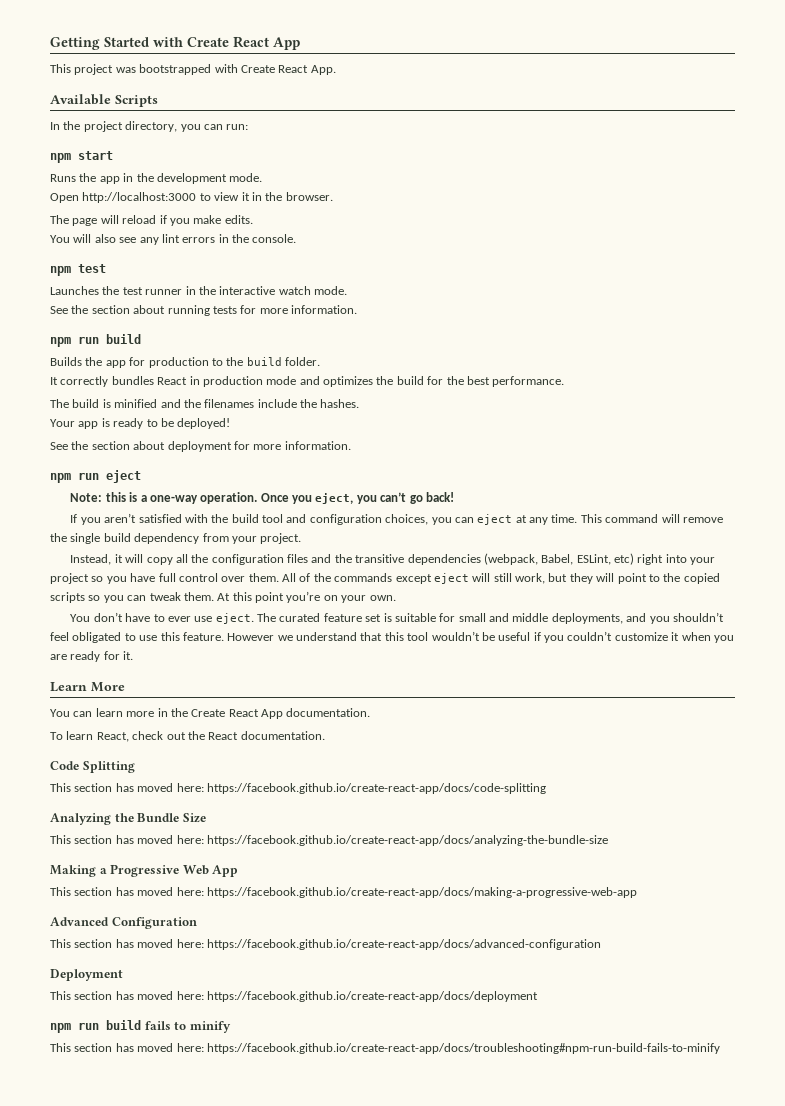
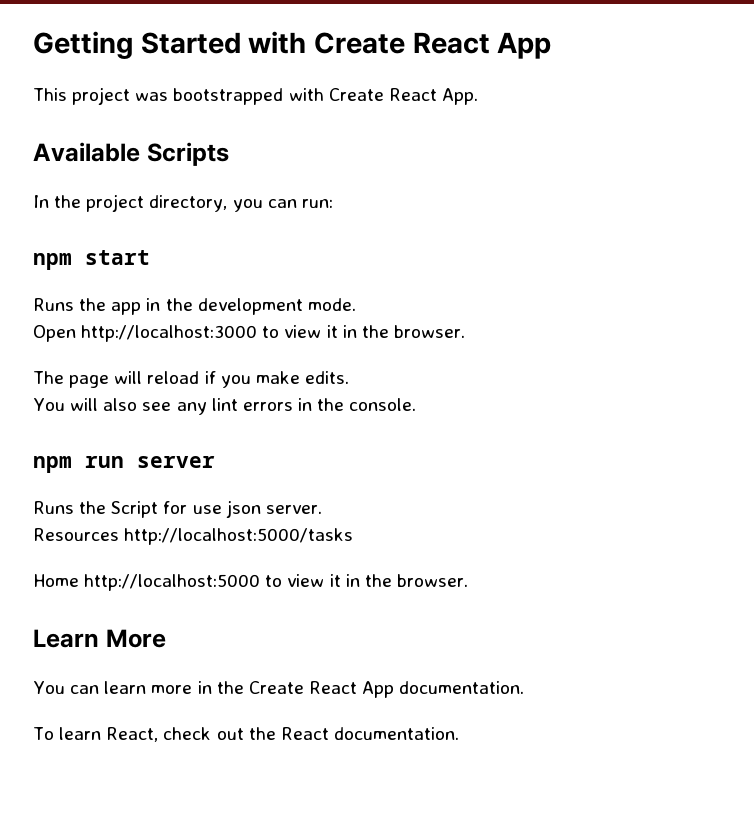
- npm test
- Launches the test runner in the interactive watch mode.
- See the section about running tests for more information.
- npm run build
- Builds the app for production to the build folder.
- It correctly bundles React in production mode and optimizes the build for the best performance.
- The build is minified and the filenames include the hashes.
- Your app is ready to be deployed!
- See the section about deployment for more information.
- npm run eject
- Note: this is a one-way operation. Once you eject, you can’t go back!
- If you aren’t satisfied with the build tool and configuration choices, you can eject at any time. This command will remove the single build dependency from your project.
- Instead, it will copy all the configuration files and the transitive dependencies (webpack, Babel, ESLint, etc) right into your project so you have full control over them. All of the commands except eject will still work, but they will point to the copied scripts so you can tweak them. At this point you’re on your own.
- You don’t have to ever use eject. The curated feature set is suitable for small and middle deployments, and you shouldn’t feel obligated to use this feature. However we understand that this tool wouldn’t be useful if you couldn’t customize it when you are ready for it.
+ npm run server
+ Runs the Script for use json server.
+ Resources http://localhost:5000/tasks
+ Home http://localhost:5000 to view it in the browser.
- Code Splitting
- This section has moved here: https://facebook.github.io/create-react-app/docs/code-splitting
- Analyzing the Bundle Size
- This section has moved here: https://facebook.github.io/create-react-app/docs/analyzing-the-bundle-size
- Making a Progressive Web App
- This section has moved here: https://facebook.github.io/create-react-app/docs/making-a-progressive-web-app
- Advanced Configuration
- This section has moved here: https://facebook.github.io/create-react-app/docs/advanced-configuration
- Deployment
- This section has moved here: https://facebook.github.io/create-react-app/docs/deployment
- npm run build fails to minify
- This section has moved here: https://facebook.github.io/create-react-app/docs/troubleshooting#npm-run-build-fails-to-minify

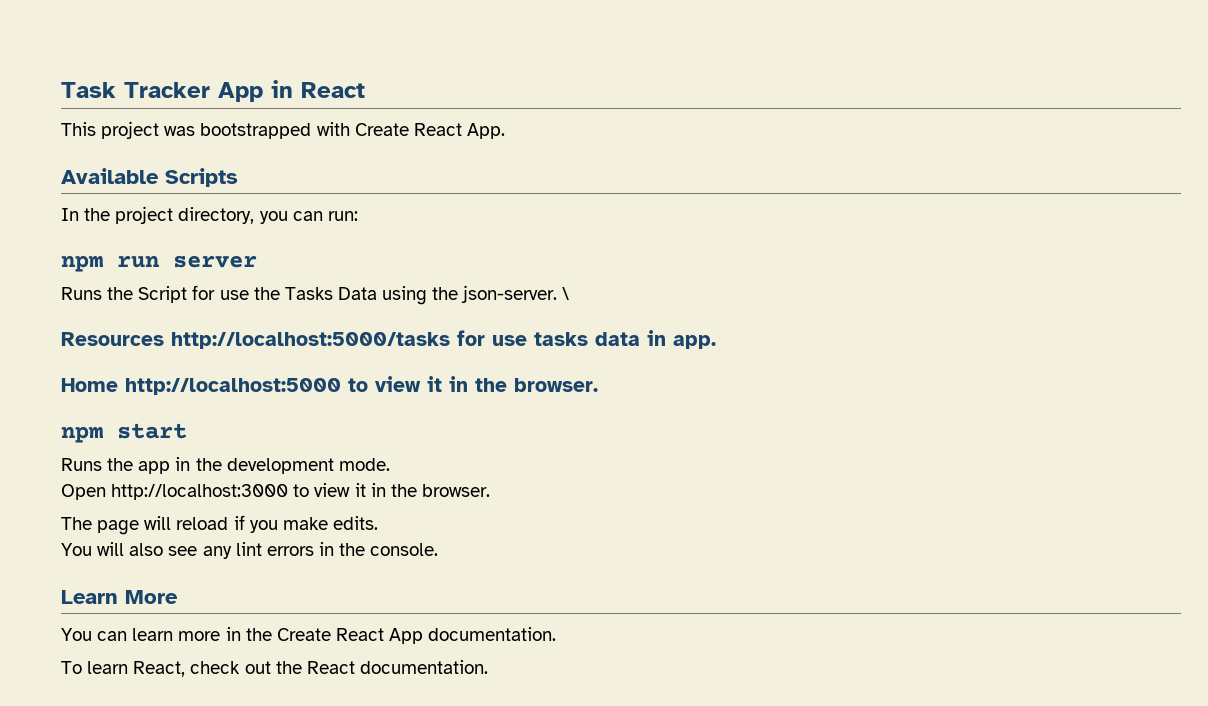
- Getting Started with Create React App
+ Task Tracker App in React
+ npm run server
+ Runs the Script for use the Tasks Data using the json-server. \
+ Resources http://localhost:5000/tasks for use tasks data in app.
+ Home http://localhost:5000 to view it in the browser.
- npm run server
- Runs the Script for use json server.
- Resources http://localhost:5000/tasks
- Home http://localhost:5000 to view it in the browser.

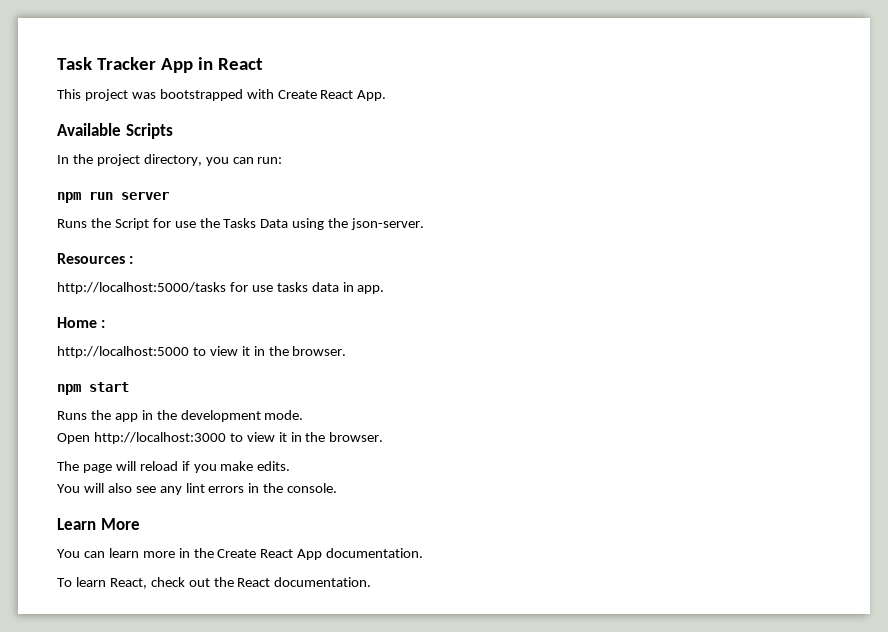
- \
- Resources http://localhost:5000/tasks for use tasks data in app.
+ Resources :
+ http://localhost:5000/tasks for use tasks data in app.
- Home http://localhost:5000 to view it in the browser.
+ Home :
+ http://localhost:5000 to view it in the browser.

